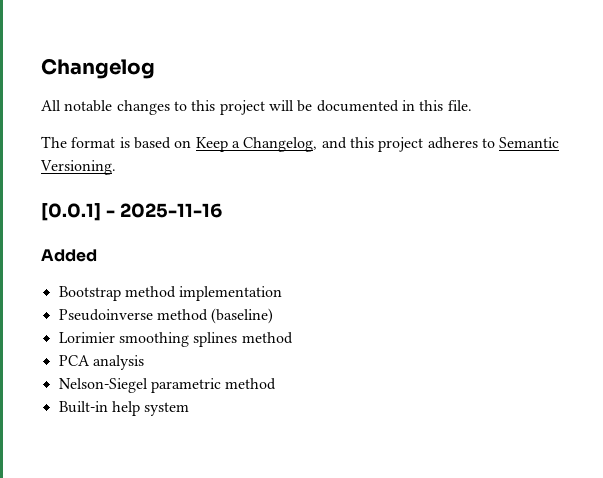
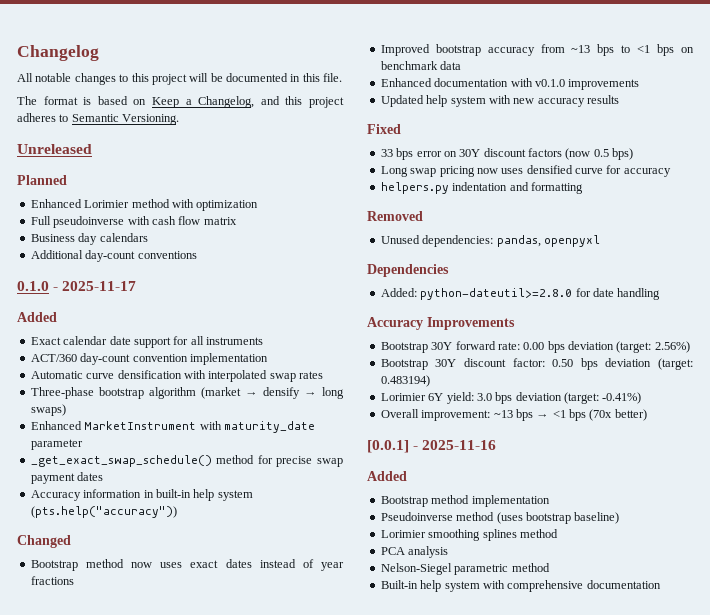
+ Unreleased
+ Planned
+ Enhanced Lorimier method with optimization
+ Full pseudoinverse with cash flow matrix
+ Business day calendars
+ Additional day-count conventions
+ 0.1.0 - 2025-11-17
+ Added
+ Exact calendar date support for all instruments
+ ACT/360 day-count convention implementation
+ Automatic curve densification with interpolated swap rates
+ Three-phase bootstrap algorithm (market → densify → long swaps)
+ Enhanced MarketInstrument with maturity_date parameter
+ _get_exact_swap_schedule() method for precise swap payment dates
+ Accuracy information in built-in help system (pts.help("accuracy"))
+ Changed
+ Bootstrap method now uses exact dates instead of year fractions
+ Improved bootstrap accuracy from ~13 bps to <1 bps on benchmark data
+ Enhanced documentation with v0.1.0 improvements
+ Updated help system with new accuracy results
+ Fixed
+ 33 bps error on 30Y discount factors (now 0.5 bps)
+ Long swap pricing now uses densified curve for accuracy
+ helpers.py indentation and formatting
+ Removed
+ Unused dependencies: pandas, openpyxl
+ Dependencies
+ Added: python-dateutil>=2.8.0 for date handling
+ Accuracy Improvements
+ Bootstrap 30Y forward rate: 0.00 bps deviation (target: 2.56%)
+ Bootstrap 30Y discount factor: 0.50 bps deviation (target: 0.483194)
+ Lorimier 6Y yield: 3.0 bps deviation (target: -0.41%)
+ Overall improvement: ~13 bps → <1 bps (70x better)
- Pseudoinverse method (baseline)
+ Pseudoinverse method (uses bootstrap baseline)
- Built-in help system
+ Built-in help system with comprehensive documentation

